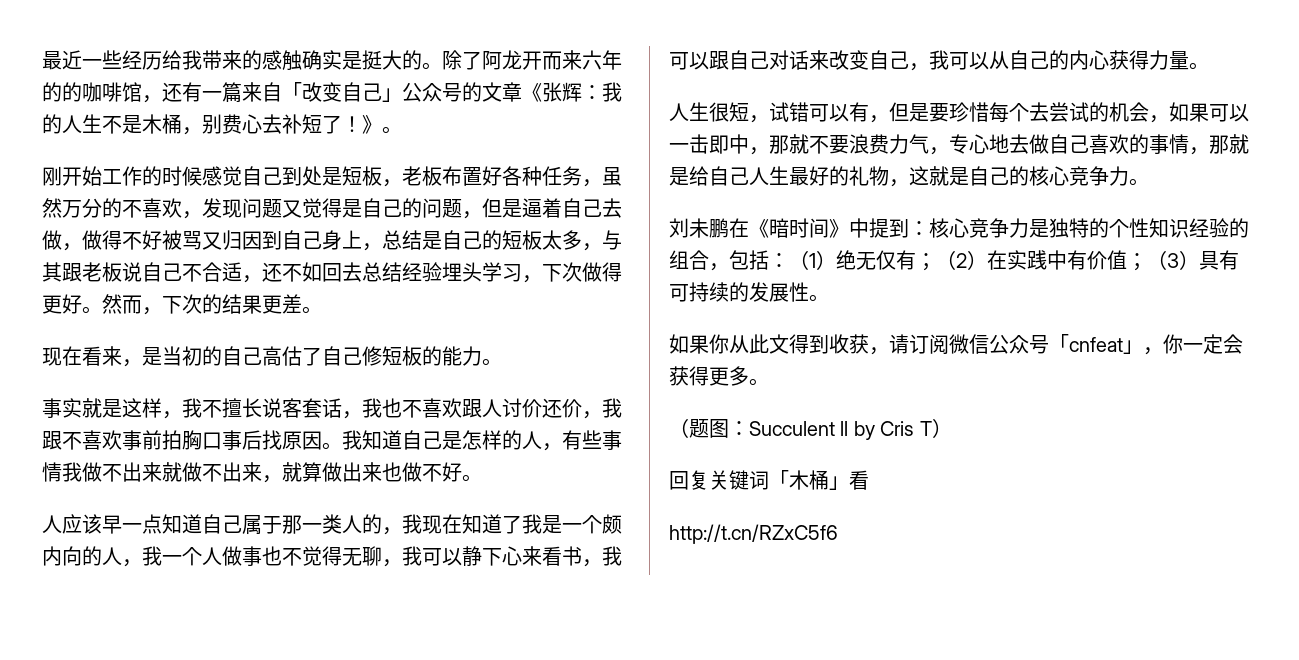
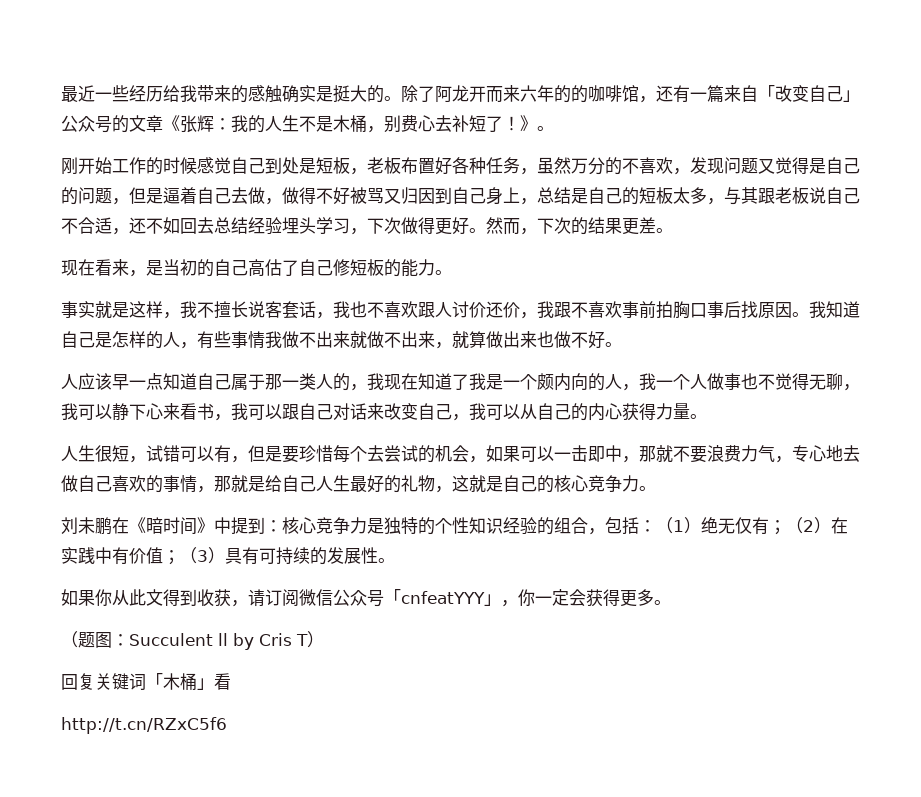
- 如果你从此文得到收获，请订阅微信公众号「cnfeat」，你一定会获得更多。
+ 如果你从此文得到收获，请订阅微信公众号「cnfeatYYY」，你一定会获得更多。

